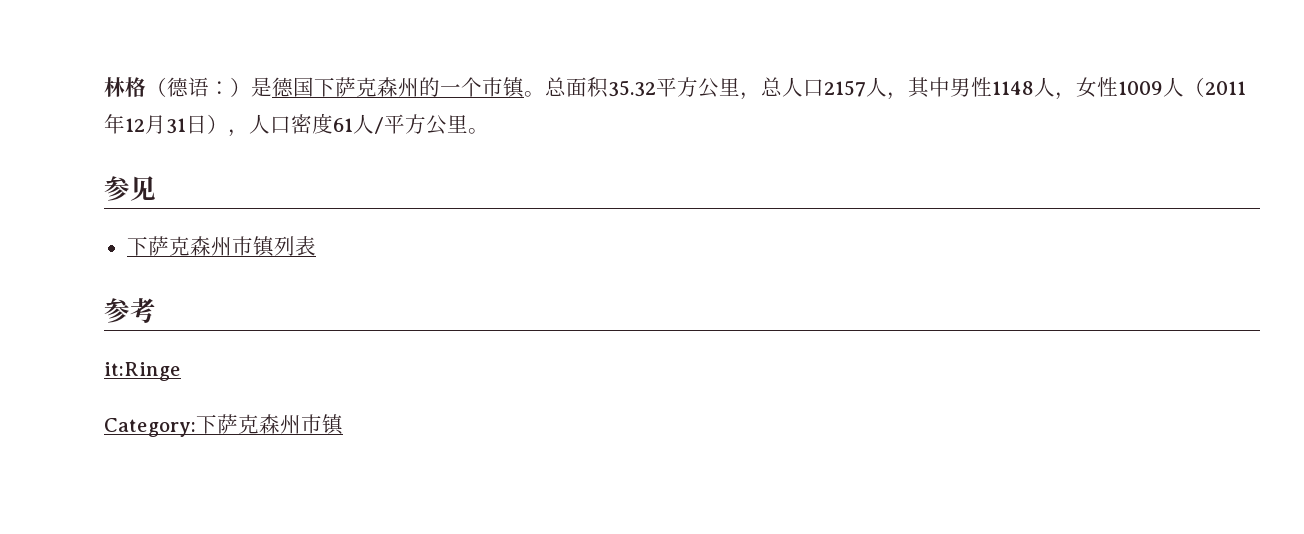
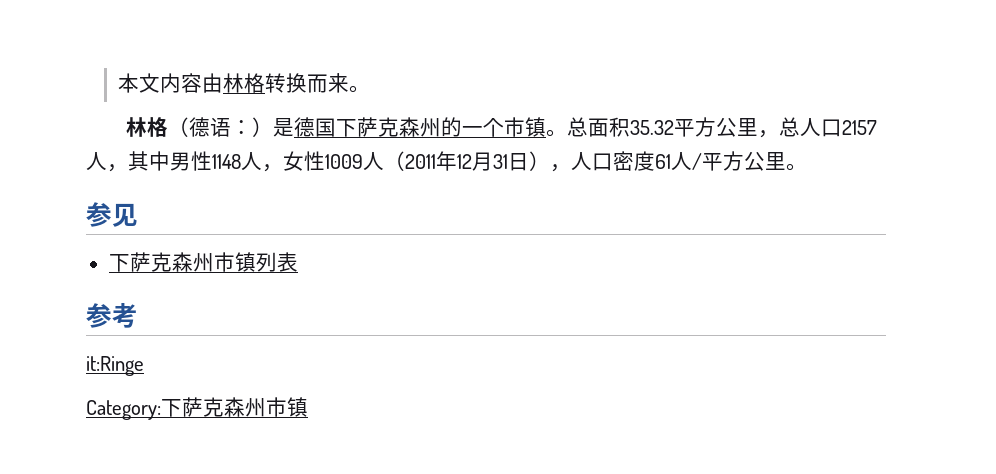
+ 本文内容由林格转换而来。

